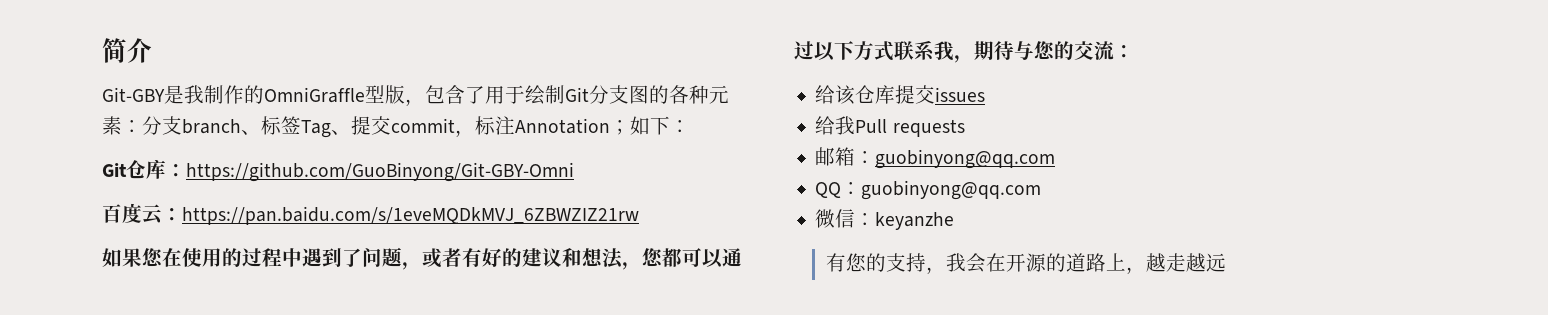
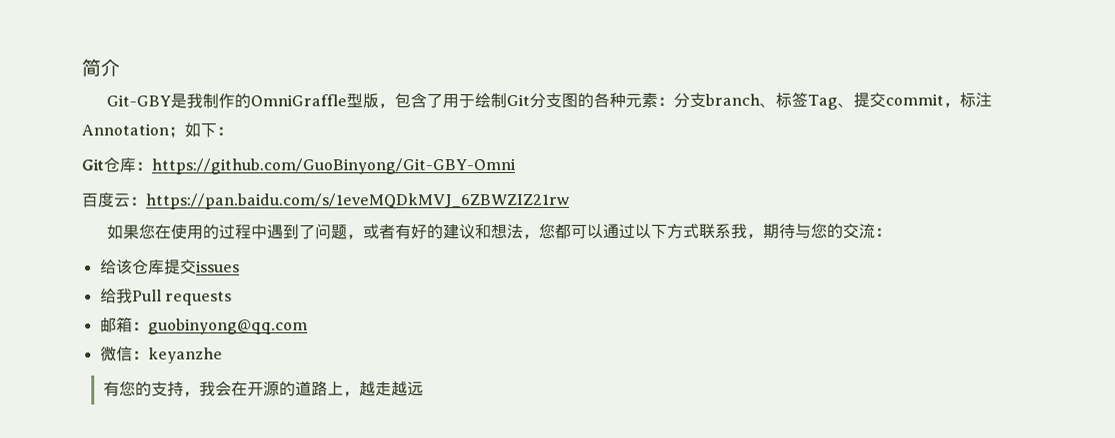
- QQ：guobinyong@qq.com

